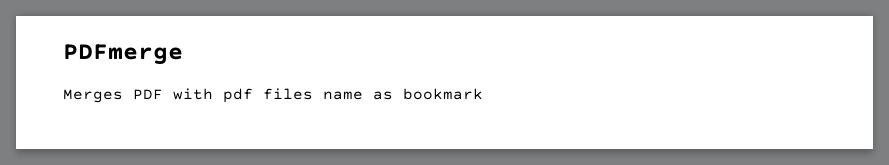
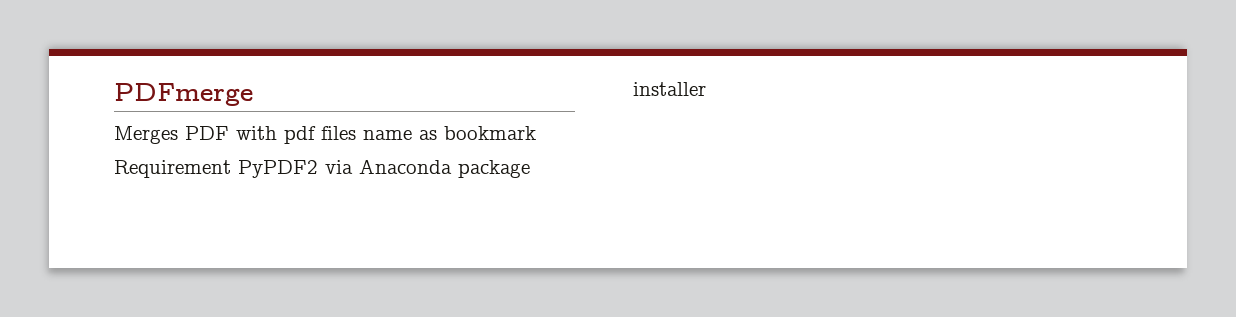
+ Requirement PyPDF2 via Anaconda package installer

